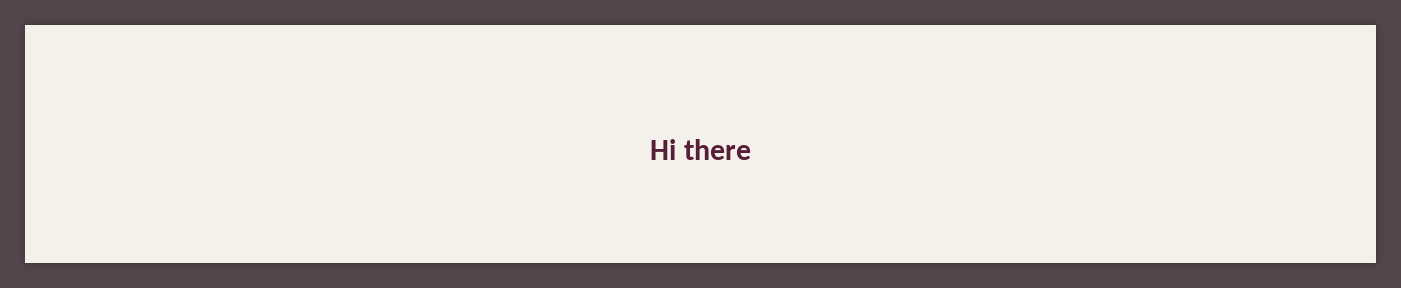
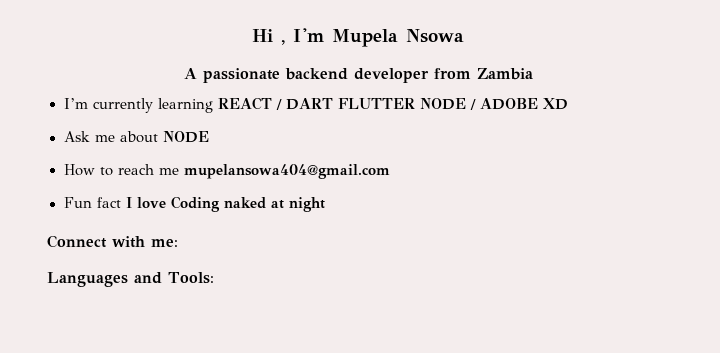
- Hi there
+ Hi , I'm Mupela Nsowa
+ A passionate backend developer from Zambia
+ I’m currently learning REACT / DART FLUTTER NODE / ADOBE XD
+ Ask me about NODE
+ How to reach me mupelansowa404@gmail.com
+ Fun fact I love Coding naked at night
+ Connect with me:
+ Languages and Tools:

